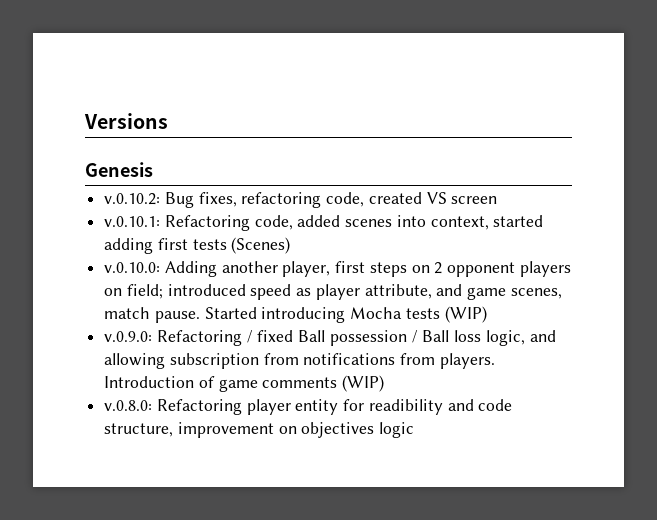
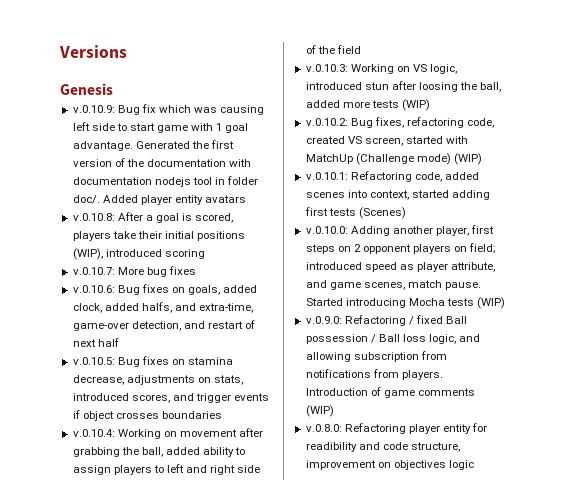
+ v.0.10.9: Bug fix which was causing left side to start game with 1 goal advantage. Generated the first version of the documentation with documentation nodejs tool in folder doc/. Added player entity avatars
+ v.0.10.8: After a goal is scored, players take their initial positions (WIP), introduced scoring
+ v.0.10.7: More bug fixes
+ v.0.10.6: Bug fixes on goals, added clock, added halfs, and extra-time, game-over detection, and restart of next half
+ v.0.10.5: Bug fixes on stamina decrease, adjustments on stats, introduced scores, and trigger events if object crosses boundaries
+ v.0.10.4: Working on movement after grabbing the ball, added ability to assign players to left and right side of the field
+ v.0.10.3: Working on VS logic, introduced stun after loosing the ball, added more tests (WIP)
- v.0.10.2: Bug fixes, refactoring code, created VS screen
+ v.0.10.2: Bug fixes, refactoring code, created VS screen, started with MatchUp (Challenge mode) (WIP)

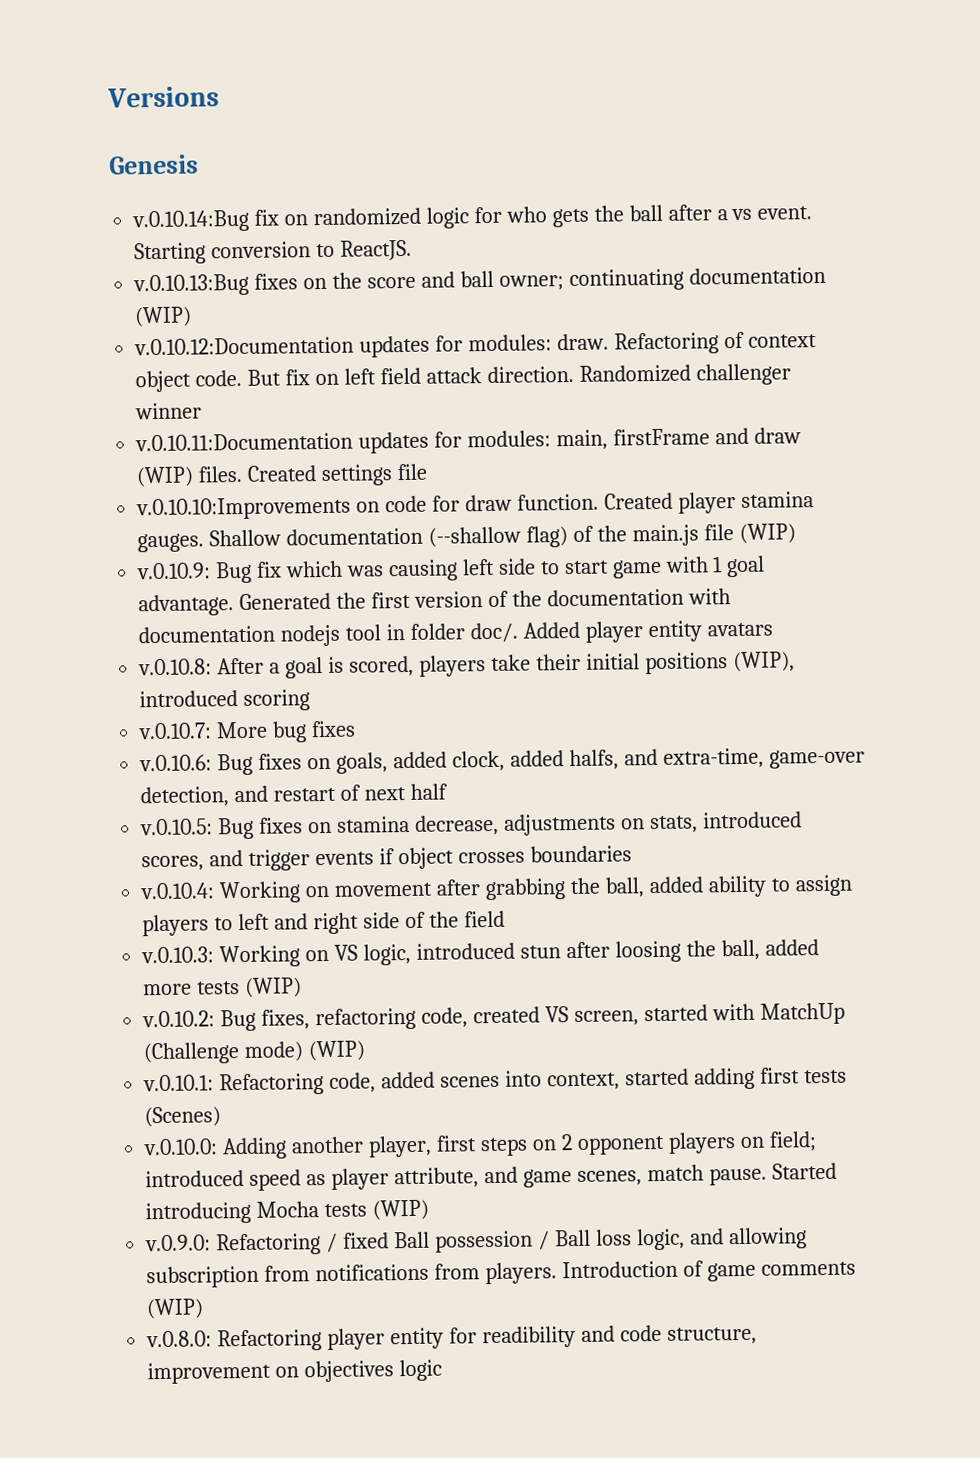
+ v.0.10.14:Bug fix on randomized logic for who gets the ball after a vs event. Starting conversion to ReactJS.
+ v.0.10.13:Bug fixes on the score and ball owner; continuating documentation (WIP)
+ v.0.10.12:Documentation updates for modules: draw. Refactoring of context object code. But fix on left field attack direction. Randomized challenger winner
+ v.0.10.11:Documentation updates for modules: main, firstFrame and draw (WIP) files. Created settings file
+ v.0.10.10:Improvements on code for draw function. Created player stamina gauges. Shallow documentation (--shallow flag) of the main.js file (WIP)

